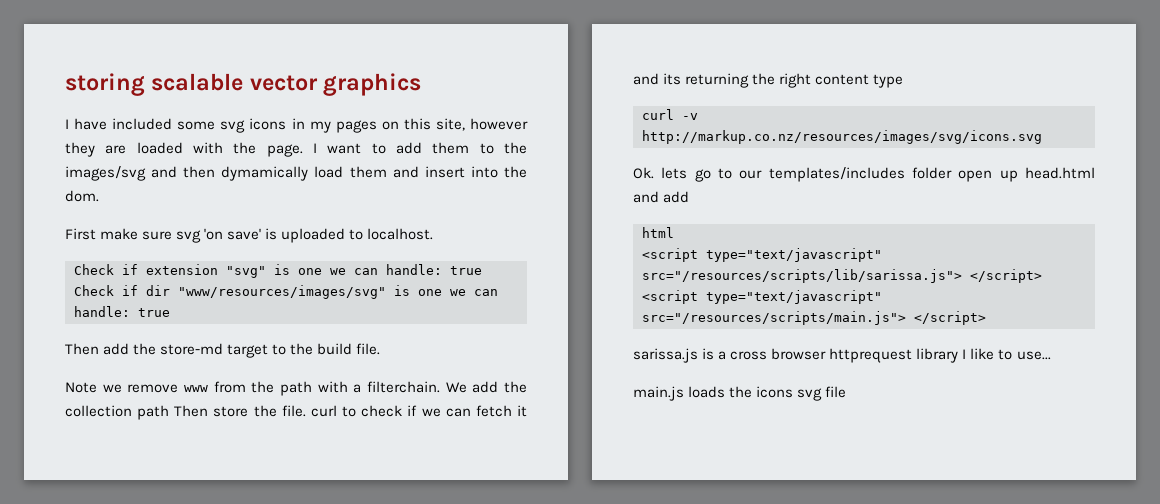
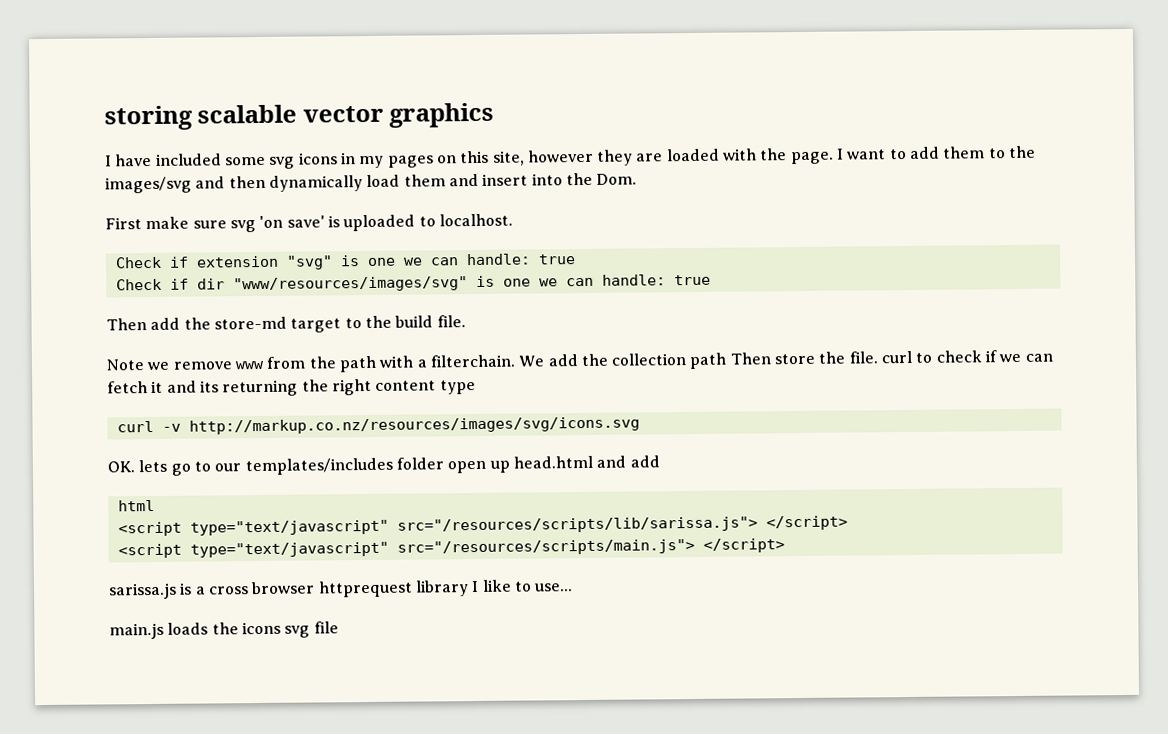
- I want to add them to the images/svg and then dymamically load them and insert into the dom.
+ I want to add them to the images/svg and then dynamically load them and insert into the Dom.
- Ok. lets go to our templates/includes folder open up head.html and add
+ OK. lets go to our templates/includes folder open up head.html and add

